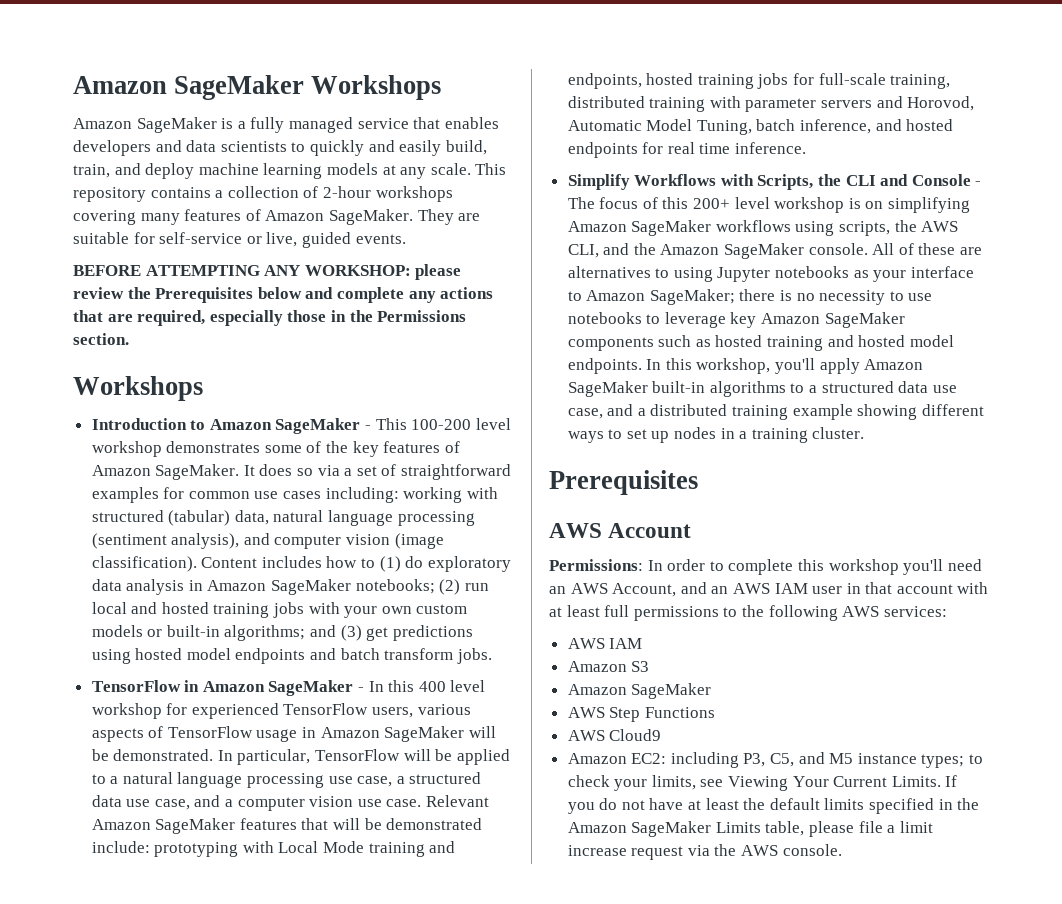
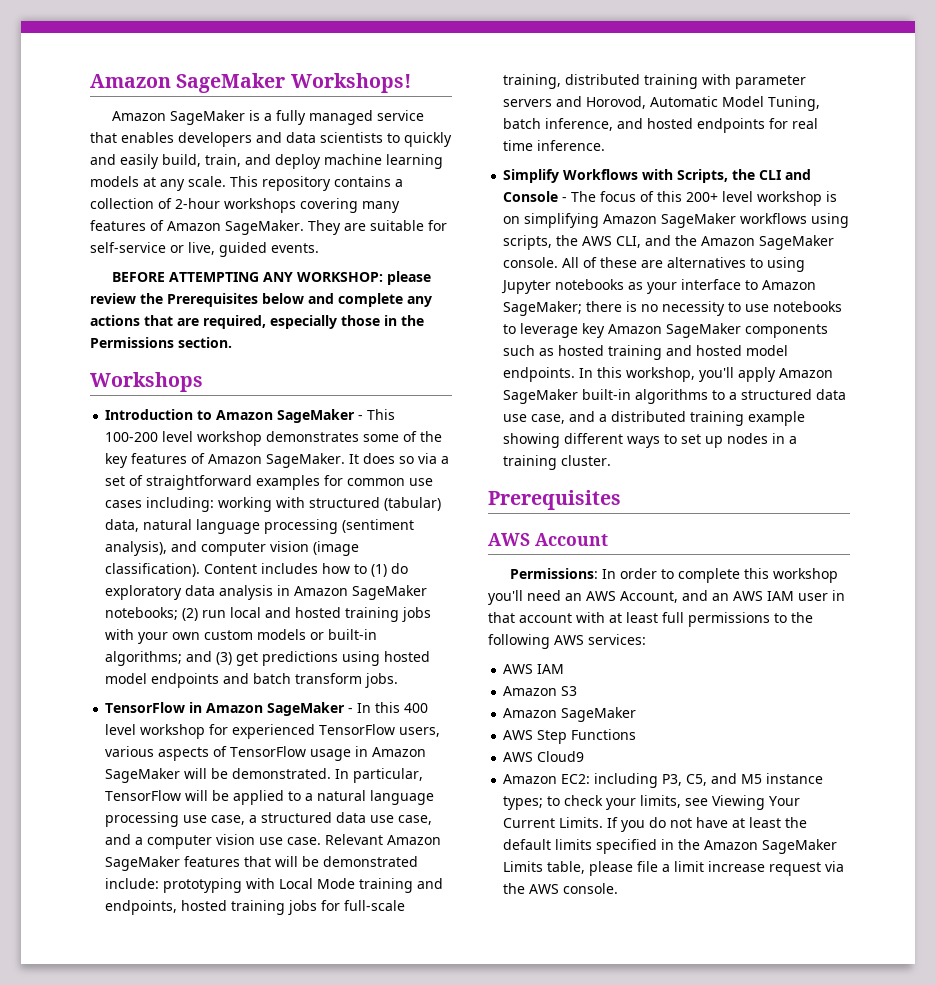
- Amazon SageMaker Workshops
+ Amazon SageMaker Workshops!

